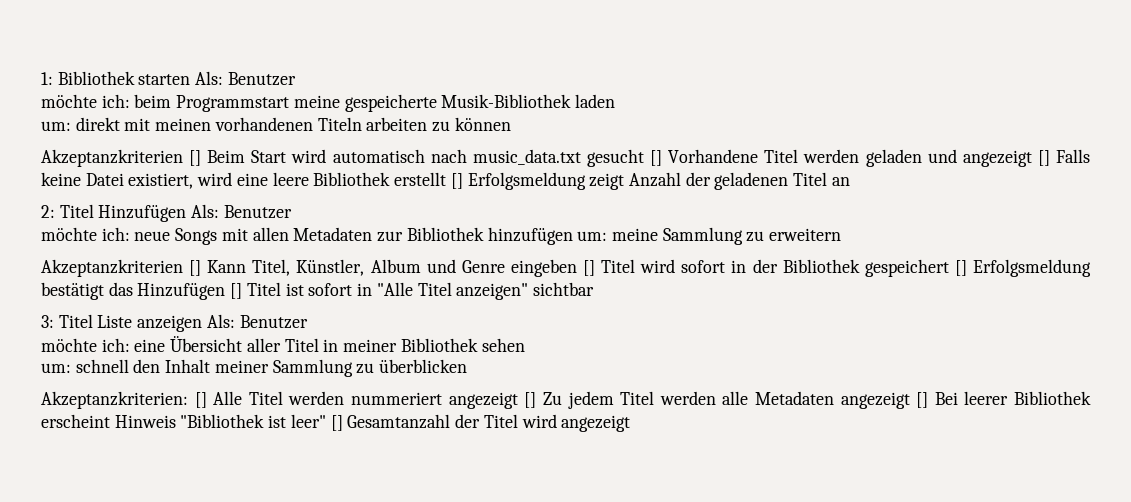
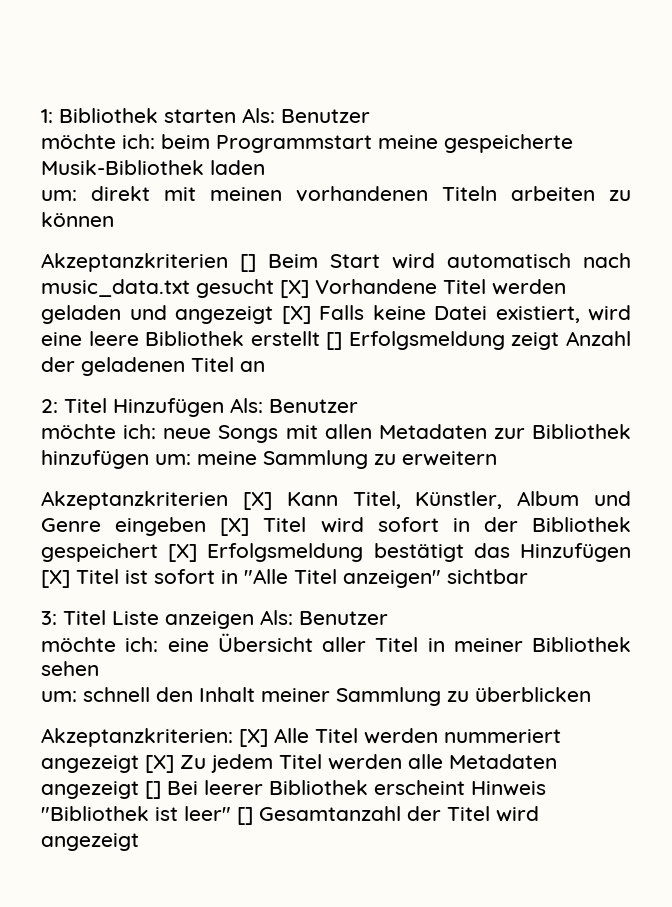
- Akzeptanzkriterien [] Beim Start wird automatisch nach music_data.txt gesucht [] Vorhandene Titel werden geladen und angezeigt [] Falls keine Datei existiert, wird eine leere Bibliothek erstellt [] Erfolgsmeldung zeigt Anzahl der geladenen Titel an
+ Akzeptanzkriterien [] Beim Start wird automatisch nach music_data.txt gesucht [X] Vorhandene Titel werden geladen und angezeigt [X] Falls keine Datei existiert, wird eine leere Bibliothek erstellt [] Erfolgsmeldung zeigt Anzahl der geladenen Titel an
- Akzeptanzkriterien [] Kann Titel, Künstler, Album und Genre eingeben [] Titel wird sofort in der Bibliothek gespeichert [] Erfolgsmeldung bestätigt das Hinzufügen [] Titel ist sofort in "Alle Titel anzeigen" sichtbar
+ Akzeptanzkriterien [X] Kann Titel, Künstler, Album und Genre eingeben [X] Titel wird sofort in der Bibliothek gespeichert [X] Erfolgsmeldung bestätigt das Hinzufügen [X] Titel ist sofort in "Alle Titel anzeigen" sichtbar
- Akzeptanzkriterien: [] Alle Titel werden nummeriert angezeigt [] Zu jedem Titel werden alle Metadaten angezeigt [] Bei leerer Bibliothek erscheint Hinweis "Bibliothek ist leer" [] Gesamtanzahl der Titel wird angezeigt
+ Akzeptanzkriterien: [X] Alle Titel werden nummeriert angezeigt [X] Zu jedem Titel werden alle Metadaten angezeigt [] Bei leerer Bibliothek erscheint Hinweis "Bibliothek ist leer" [] Gesamtanzahl der Titel wird angezeigt

